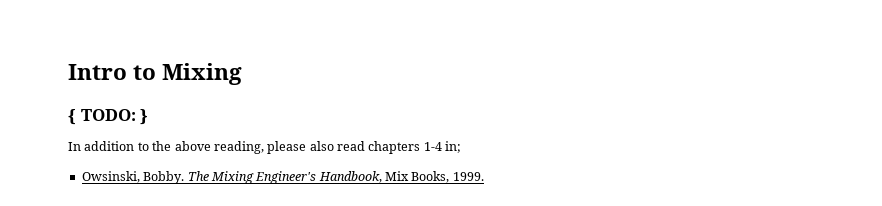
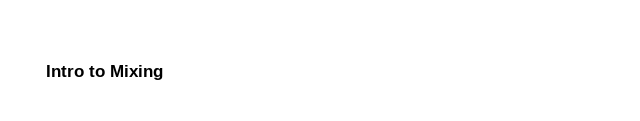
- { TODO: }
- In addition to the above reading, please also read chapters 1-4 in;
- Owsinski, Bobby. The Mixing Engineer's Handbook, Mix Books, 1999.

